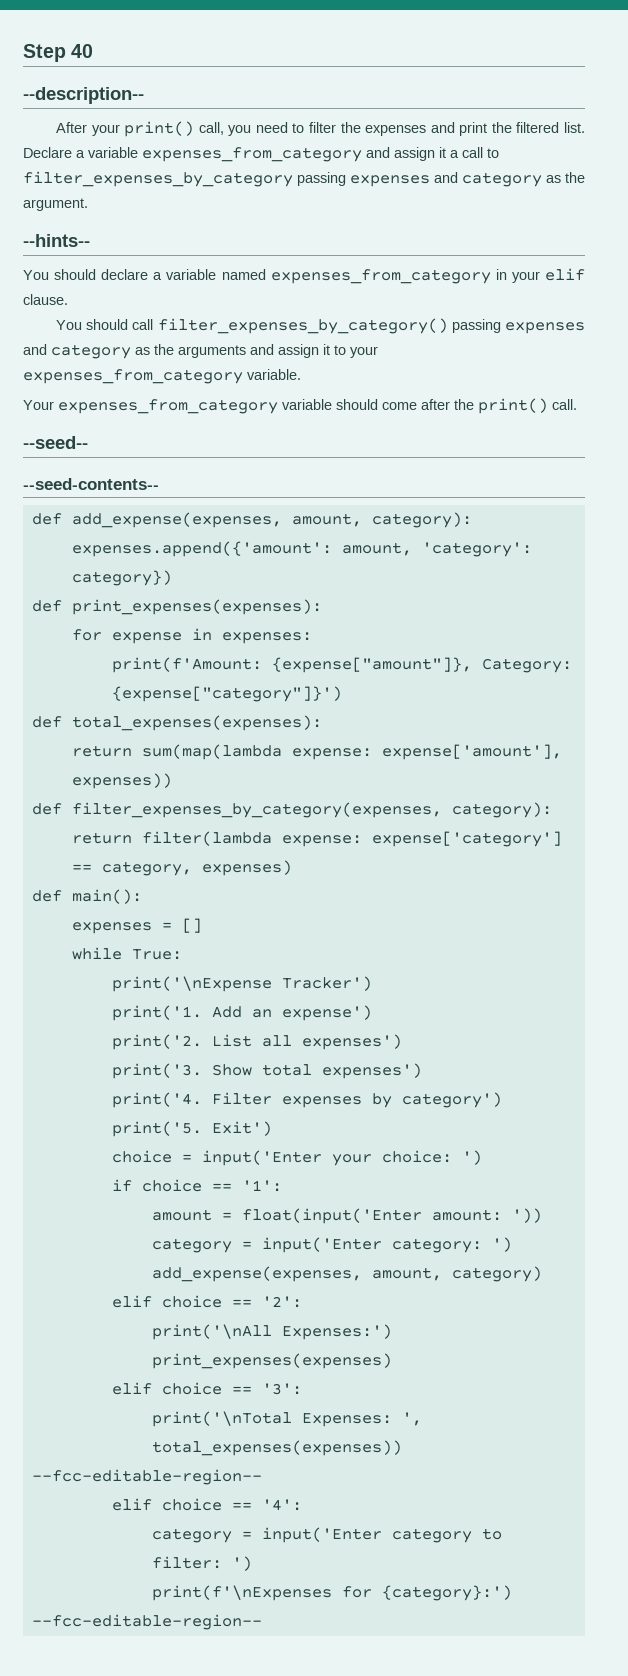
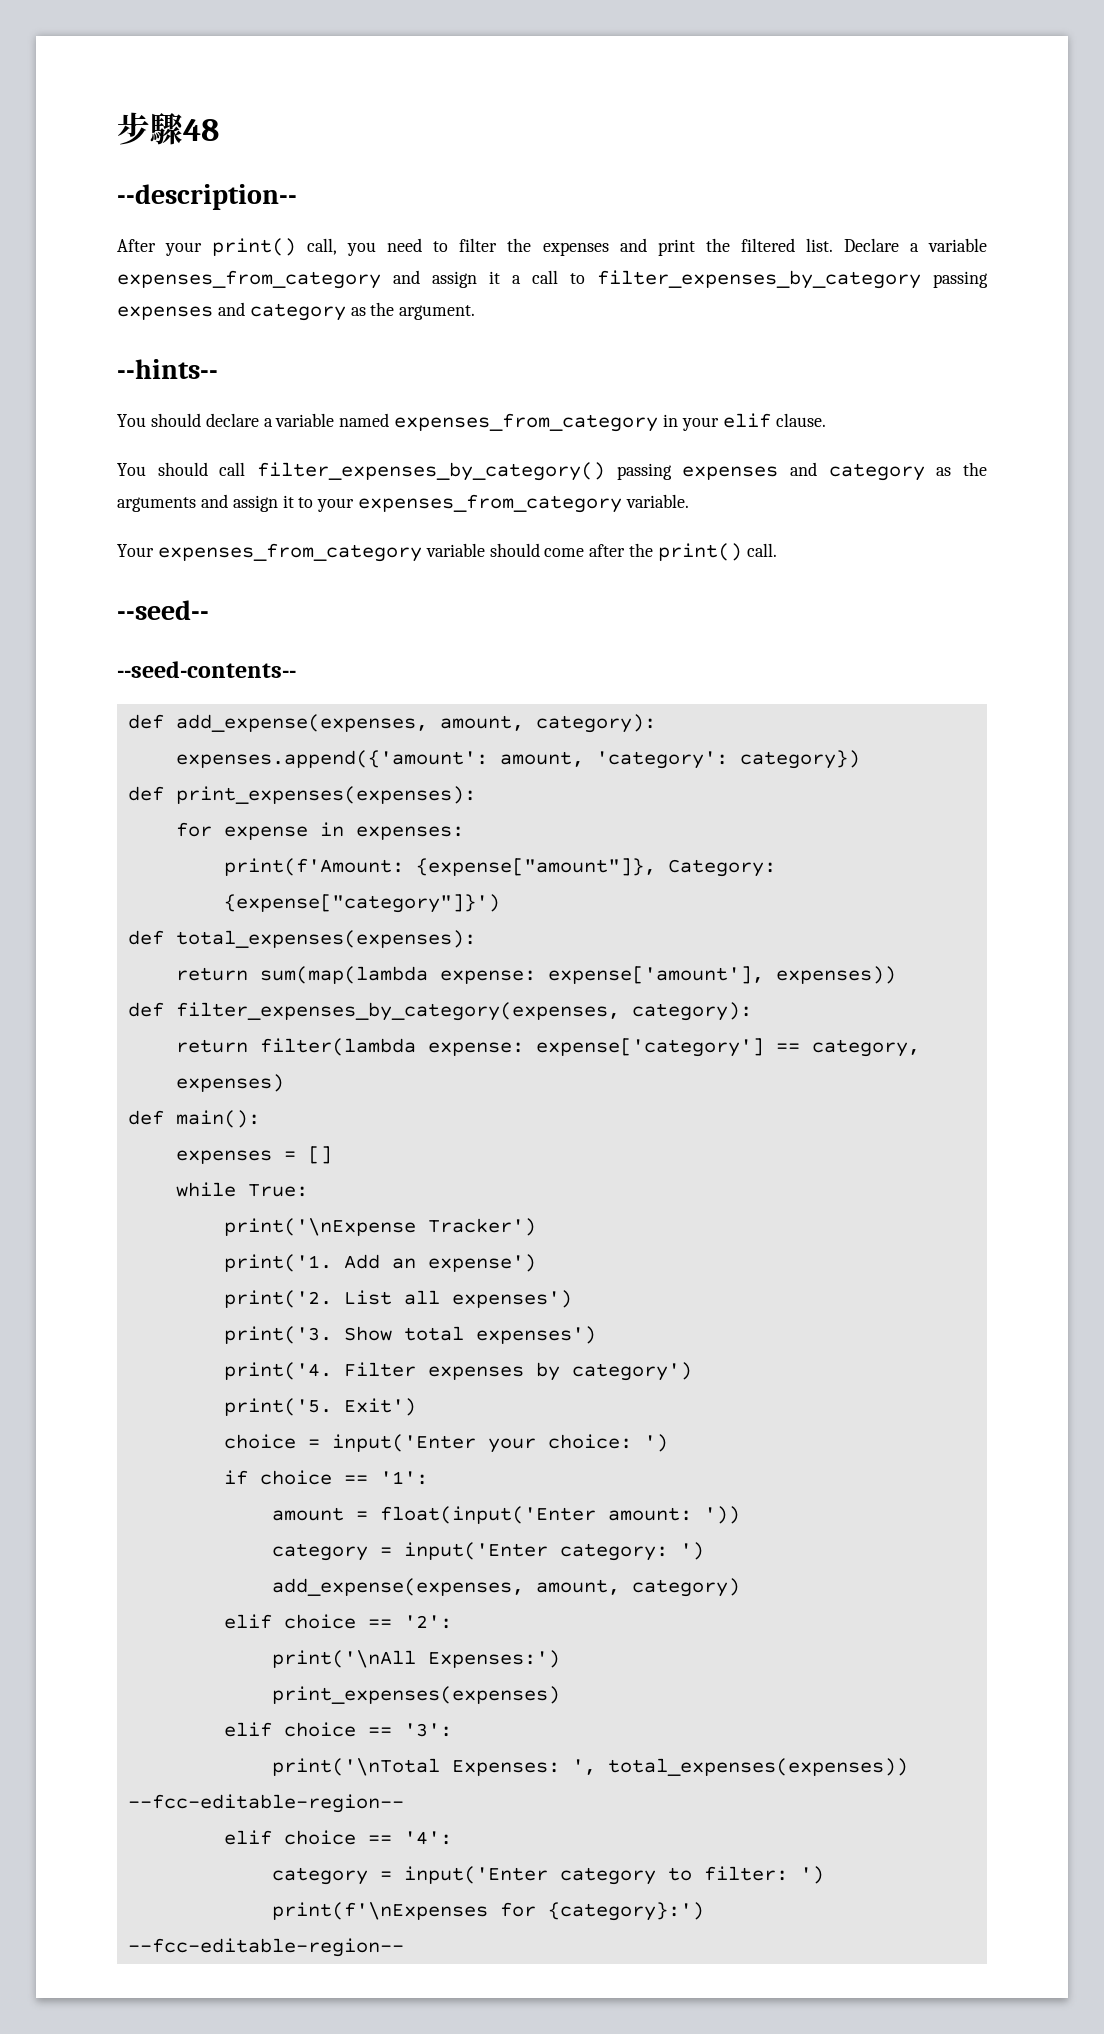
- Step 40
+ 步驟48

